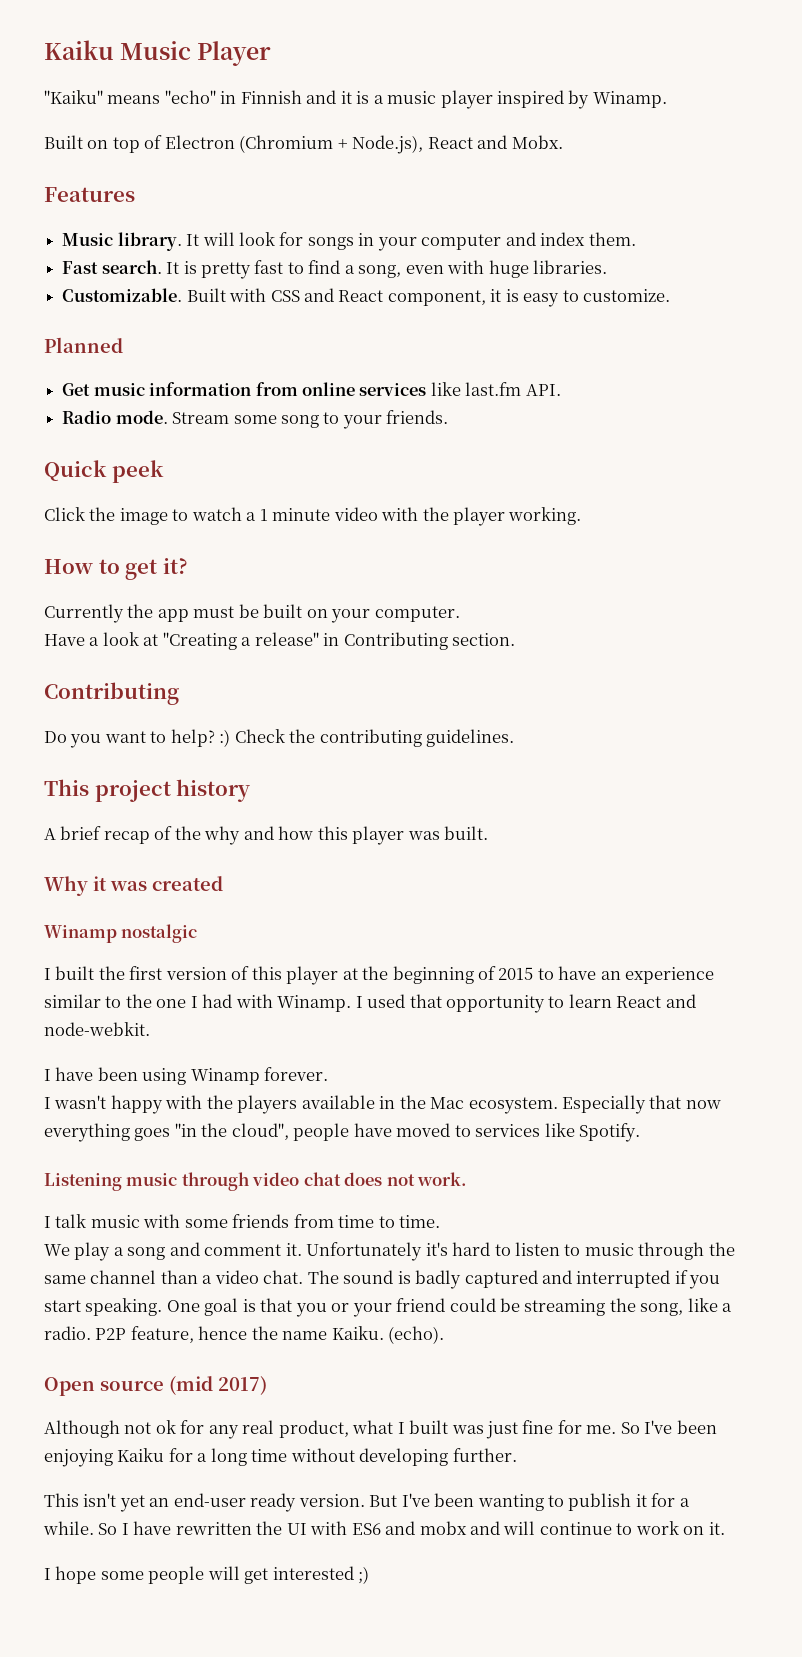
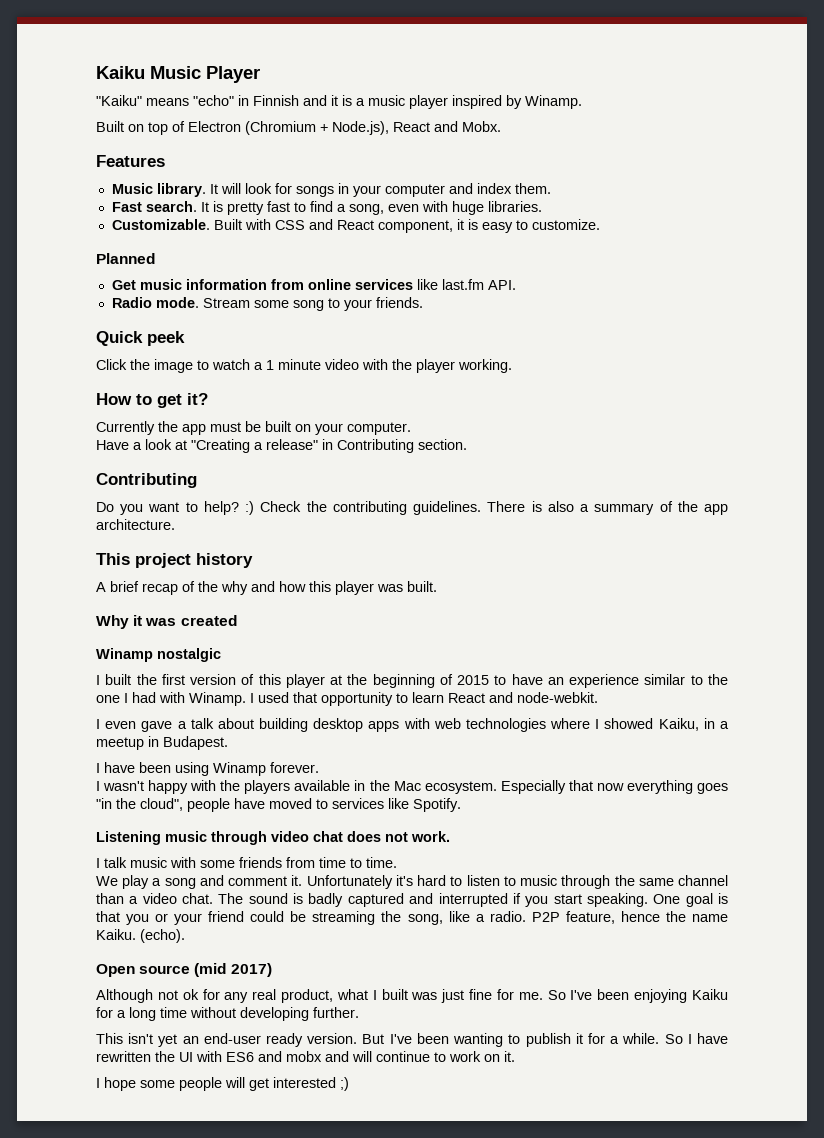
+ There is also a summary of the app architecture.
+ I even gave a talk about building desktop apps with web technologies where I showed Kaiku, in a meetup in Budapest.

